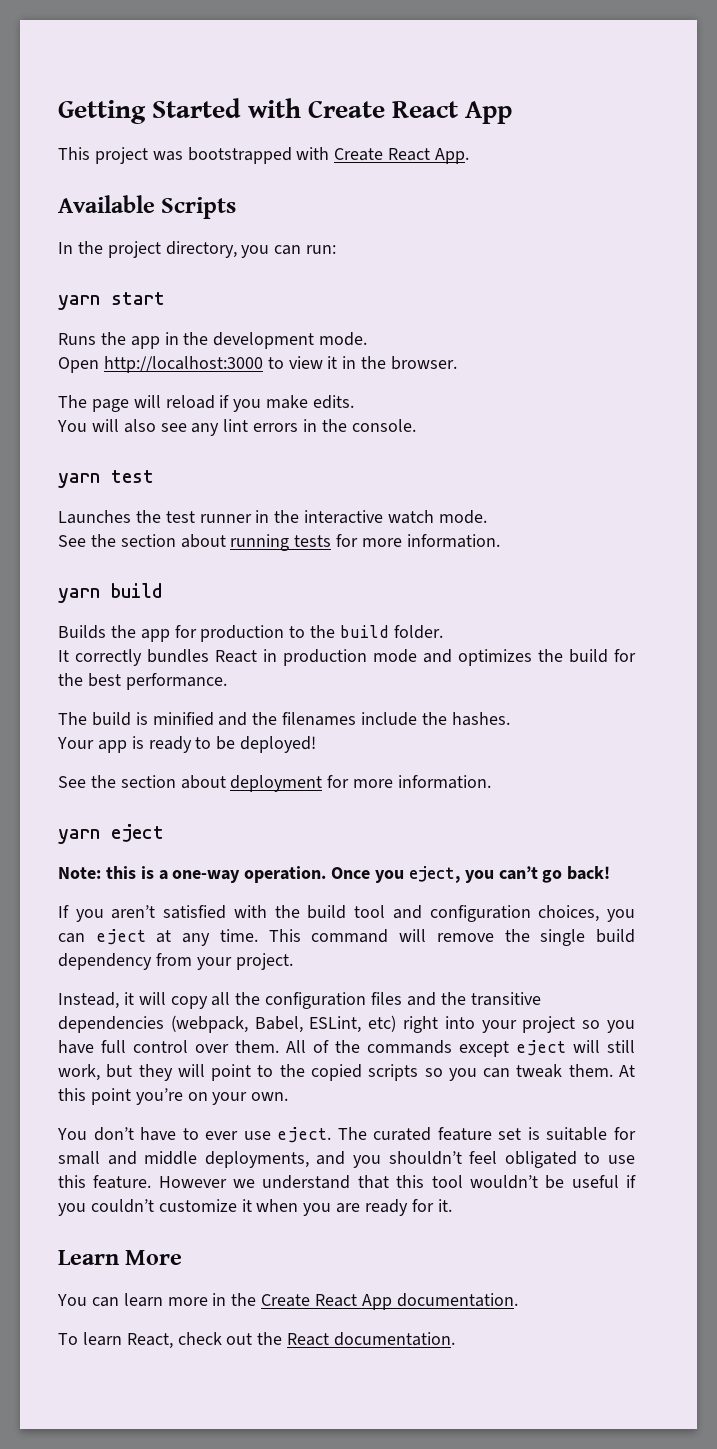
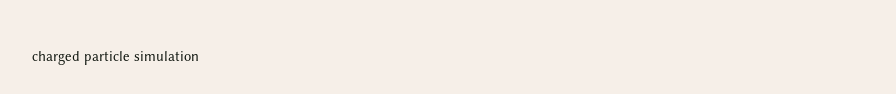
- Getting Started with Create React App
- This project was bootstrapped with Create React App.
- Available Scripts
- In the project directory, you can run:
- yarn start
- Runs the app in the development mode.
- Open http://localhost:3000 to view it in the browser.
- The page will reload if you make edits.
- You will also see any lint errors in the console.
- yarn test
- Launches the test runner in the interactive watch mode.
- See the section about running tests for more information.
- yarn build
- Builds the app for production to the build folder.
- It correctly bundles React in production mode and optimizes the build for the best performance.
- The build is minified and the filenames include the hashes.
- Your app is ready to be deployed!
- See the section about deployment for more information.
- yarn eject
- Note: this is a one-way operation. Once you eject, you can’t go back!
- If you aren’t satisfied with the build tool and configuration choices, you can eject at any time. This command will remove the single build dependency from your project.
- Instead, it will copy all the configuration files and the transitive dependencies (webpack, Babel, ESLint, etc) right into your project so you have full control over them. All of the commands except eject will still work, but they will point to the copied scripts so you can tweak them. At this point you’re on your own.
- You don’t have to ever use eject. The curated feature set is suitable for small and middle deployments, and you shouldn’t feel obligated to use this feature. However we understand that this tool wouldn’t be useful if you couldn’t customize it when you are ready for it.
- Learn More
- You can learn more in the Create React App documentation.
- To learn React, check out the React documentation.
+ charged particle simulation

